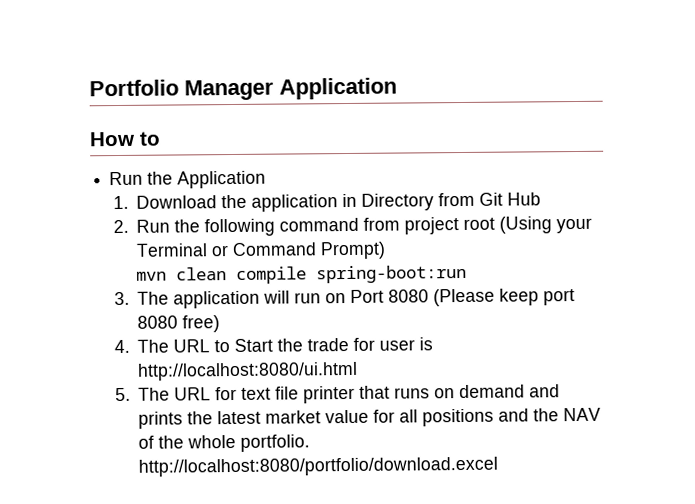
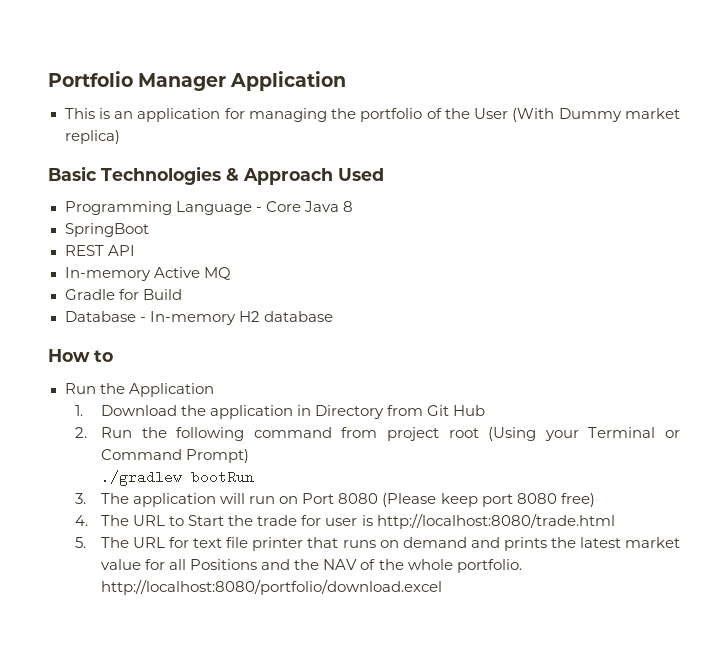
+ This is an application for managing the portfolio of the User (With Dummy market replica)
+ Basic Technologies & Approach Used
+ Programming Language - Core Java 8
+ SpringBoot
+ REST API
+ In-memory Active MQ
+ Gradle for Build
+ Database - In-memory H2 database
- mvn clean compile spring-boot:run
+ ./gradlew bootRun
- 4. The URL to Start the trade for user is http://localhost:8080/ui.html
+ 4. The URL to Start the trade for user is http://localhost:8080/trade.html
- 5. The URL for text file printer that runs on demand and prints the latest market value for all positions and the NAV of the whole portfolio. http://localhost:8080/portfolio/download.excel
+ 5. The URL for text file printer that runs on demand and prints the latest market value for all Positions and the NAV of the whole portfolio. http://localhost:8080/portfolio/download.excel

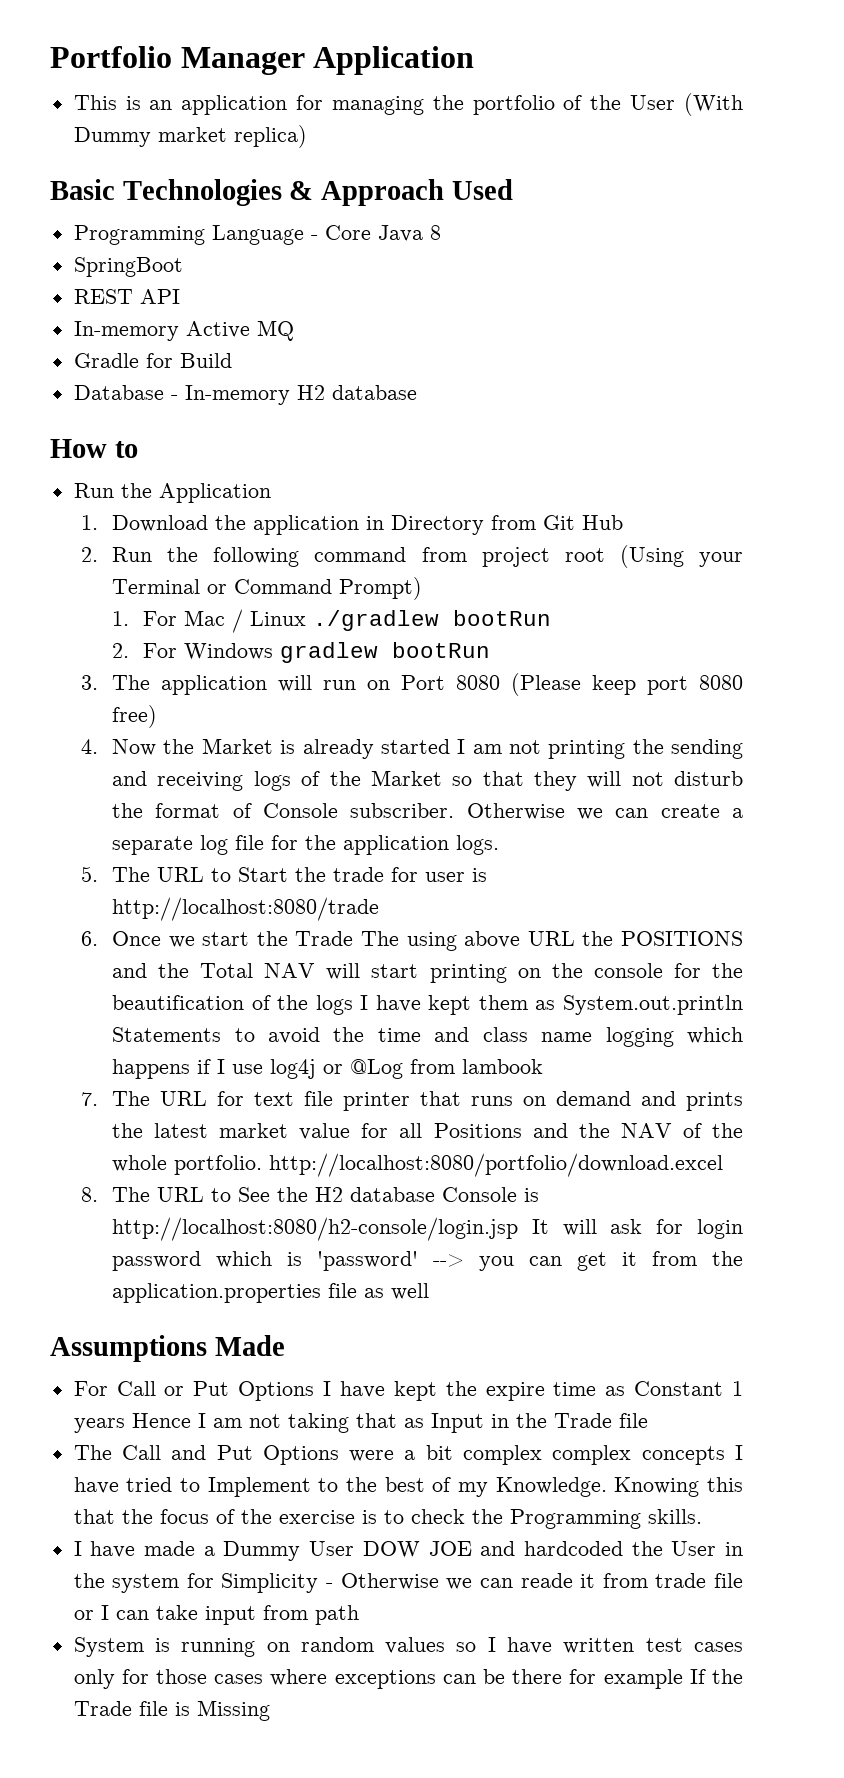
- ./gradlew bootRun
+ 1. For Mac / Linux ./gradlew bootRun
+ 2. For Windows gradlew bootRun
- 4. The URL to Start the trade for user is http://localhost:8080/trade.html
- 5. The URL for text file printer that runs on demand and prints the latest market value for all Positions and the NAV of the whole portfolio. http://localhost:8080/portfolio/download.excel
+ 4. Now the Market is already started I am not printing the sending and receiving logs of the Market so that they will not disturb the format of Console subscriber. Otherwise we can create a separate log file for the application logs.
+ 5. The URL to Start the trade for user is http://localhost:8080/trade
+ 6. Once we start the Trade The using above URL the POSITIONS and the Total NAV will start printing on the console for the beautification of the logs I have kept them as System.out.println Statements to avoid the time and class name logging which happens if I use log4j or @Log from lambook
+ 7. The URL for text file printer that runs on demand and prints the latest market value for all Positions and the NAV of the whole portfolio. http://localhost:8080/portfolio/download.excel
+ 8. The URL to See the H2 database Console is http://localhost:8080/h2-console/login.jsp It will ask for login password which is 'password' --> you can get it from the application.properties file as well
+ Assumptions Made
+ For Call or Put Options I have kept the expire time as Constant 1 years Hence I am not taking that as Input in the Trade file
+ The Call and Put Options were a bit complex complex concepts I have tried to Implement to the best of my Knowledge. Knowing this that the focus of the exercise is to check the Programming skills.
+ I have made a Dummy User DOW JOE and hardcoded the User in the system for Simplicity - Otherwise we can reade it from trade file or I can take input from path
+ System is running on random values so I have written test cases only for those cases where exceptions can be there for example If the Trade file is Missing

